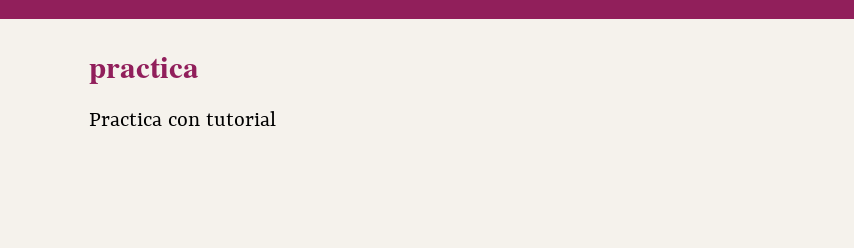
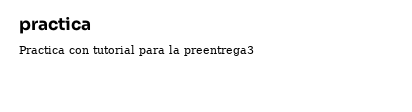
- Practica con tutorial
+ Practica con tutorial para la preentrega3

